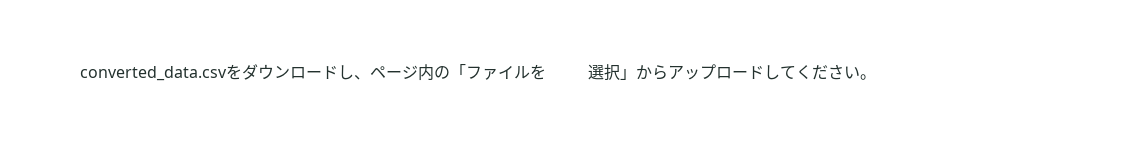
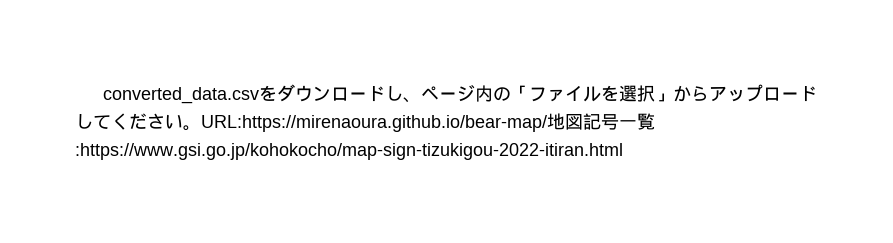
+ URL:https://mirenaoura.github.io/bear-map/地図記号一覧:https://www.gsi.go.jp/kohokocho/map-sign-tizukigou-2022-itiran.html

